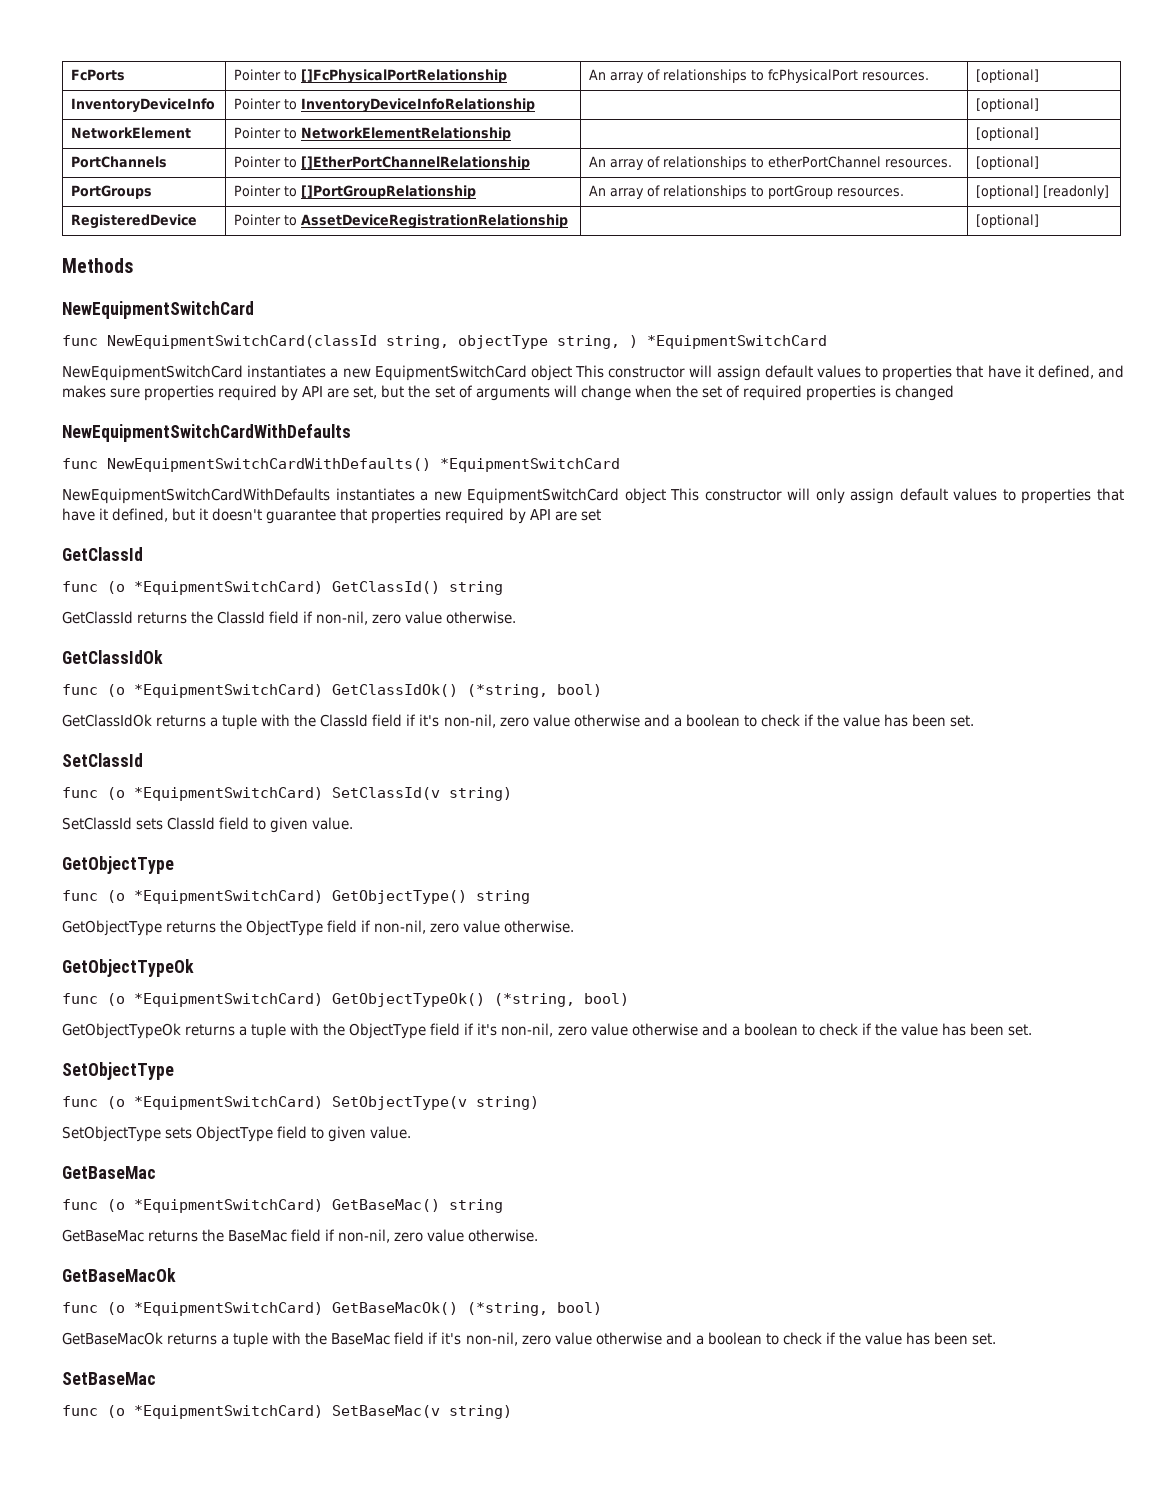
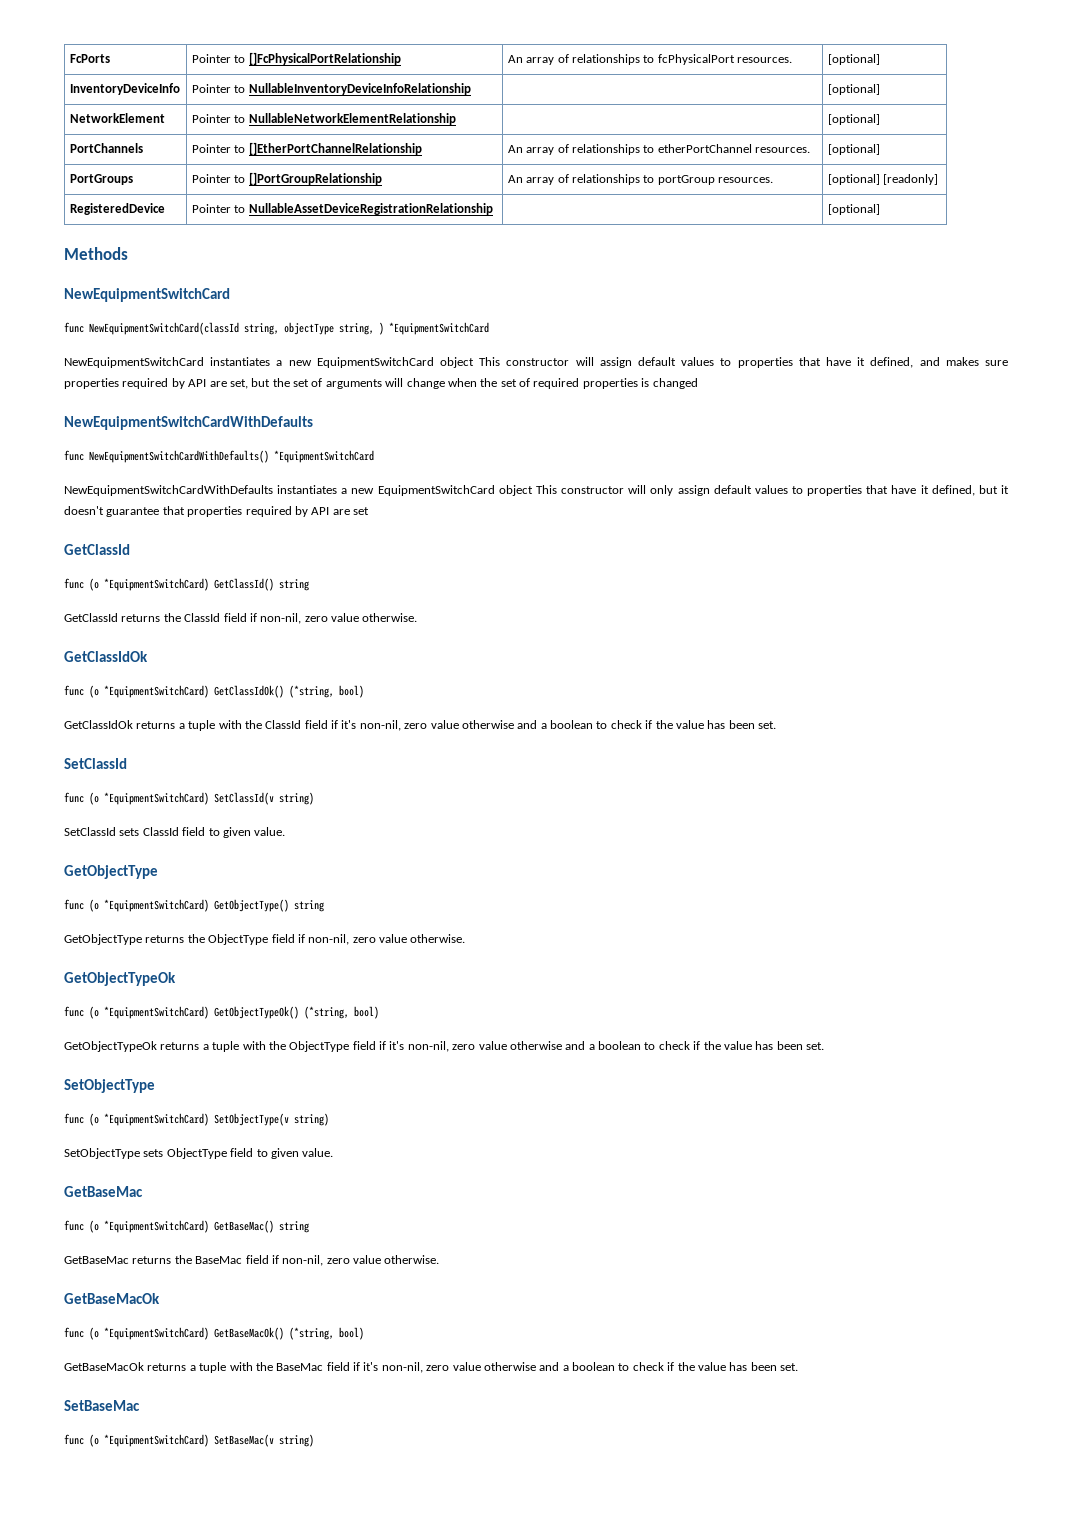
- InventoryDeviceInfo | Pointer to InventoryDeviceInfoRelationship | | [optional]
+ InventoryDeviceInfo | Pointer to NullableInventoryDeviceInfoRelationship | | [optional]
- NetworkElement | Pointer to NetworkElementRelationship | | [optional]
+ NetworkElement | Pointer to NullableNetworkElementRelationship | | [optional]
- RegisteredDevice | Pointer to AssetDeviceRegistrationRelationship | | [optional]
+ RegisteredDevice | Pointer to NullableAssetDeviceRegistrationRelationship | | [optional]

